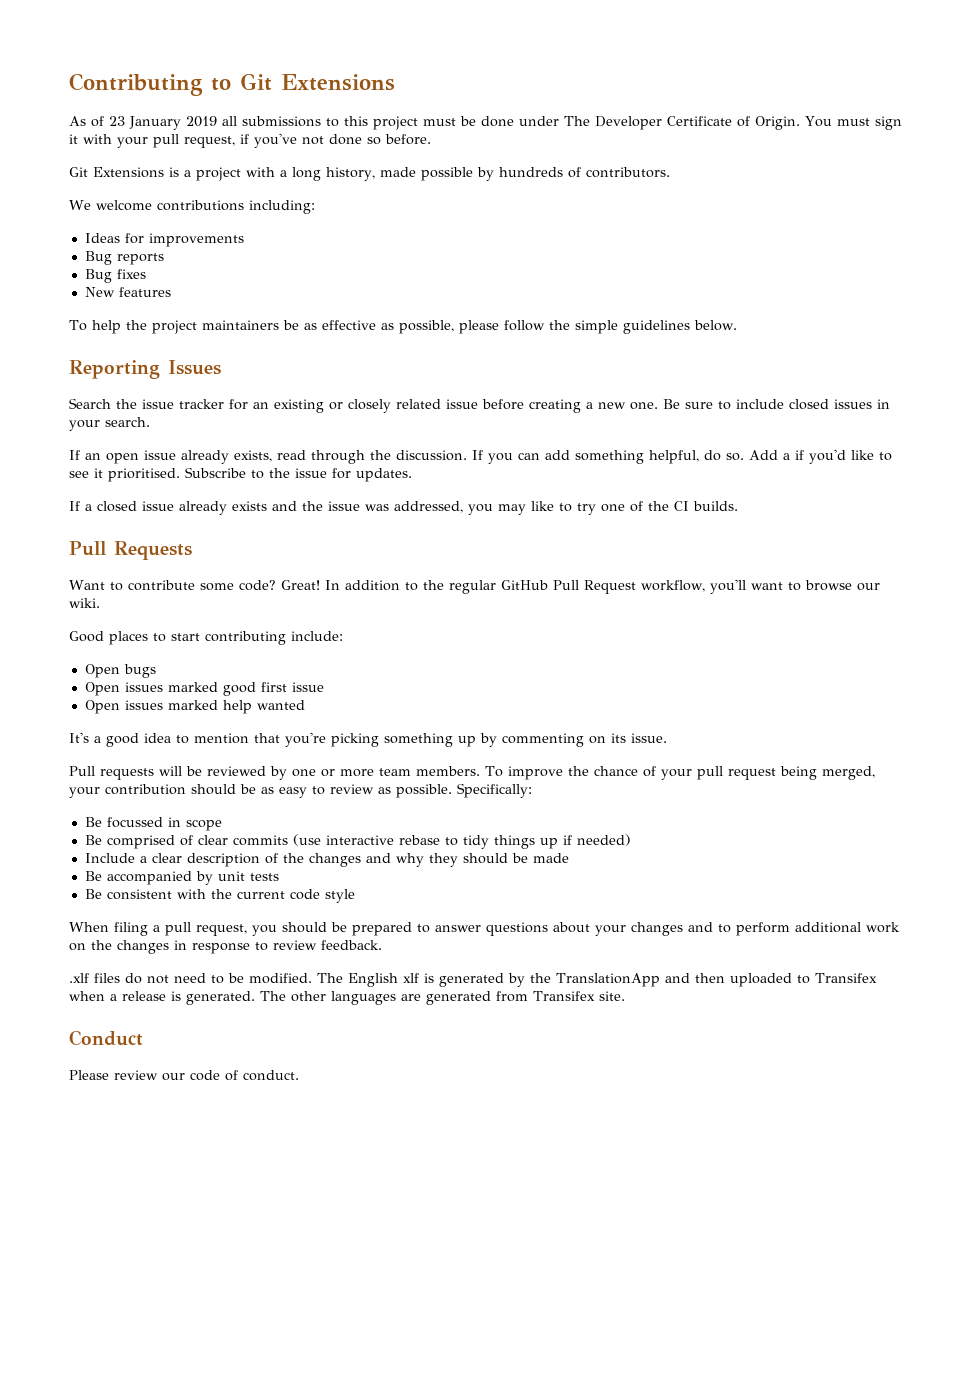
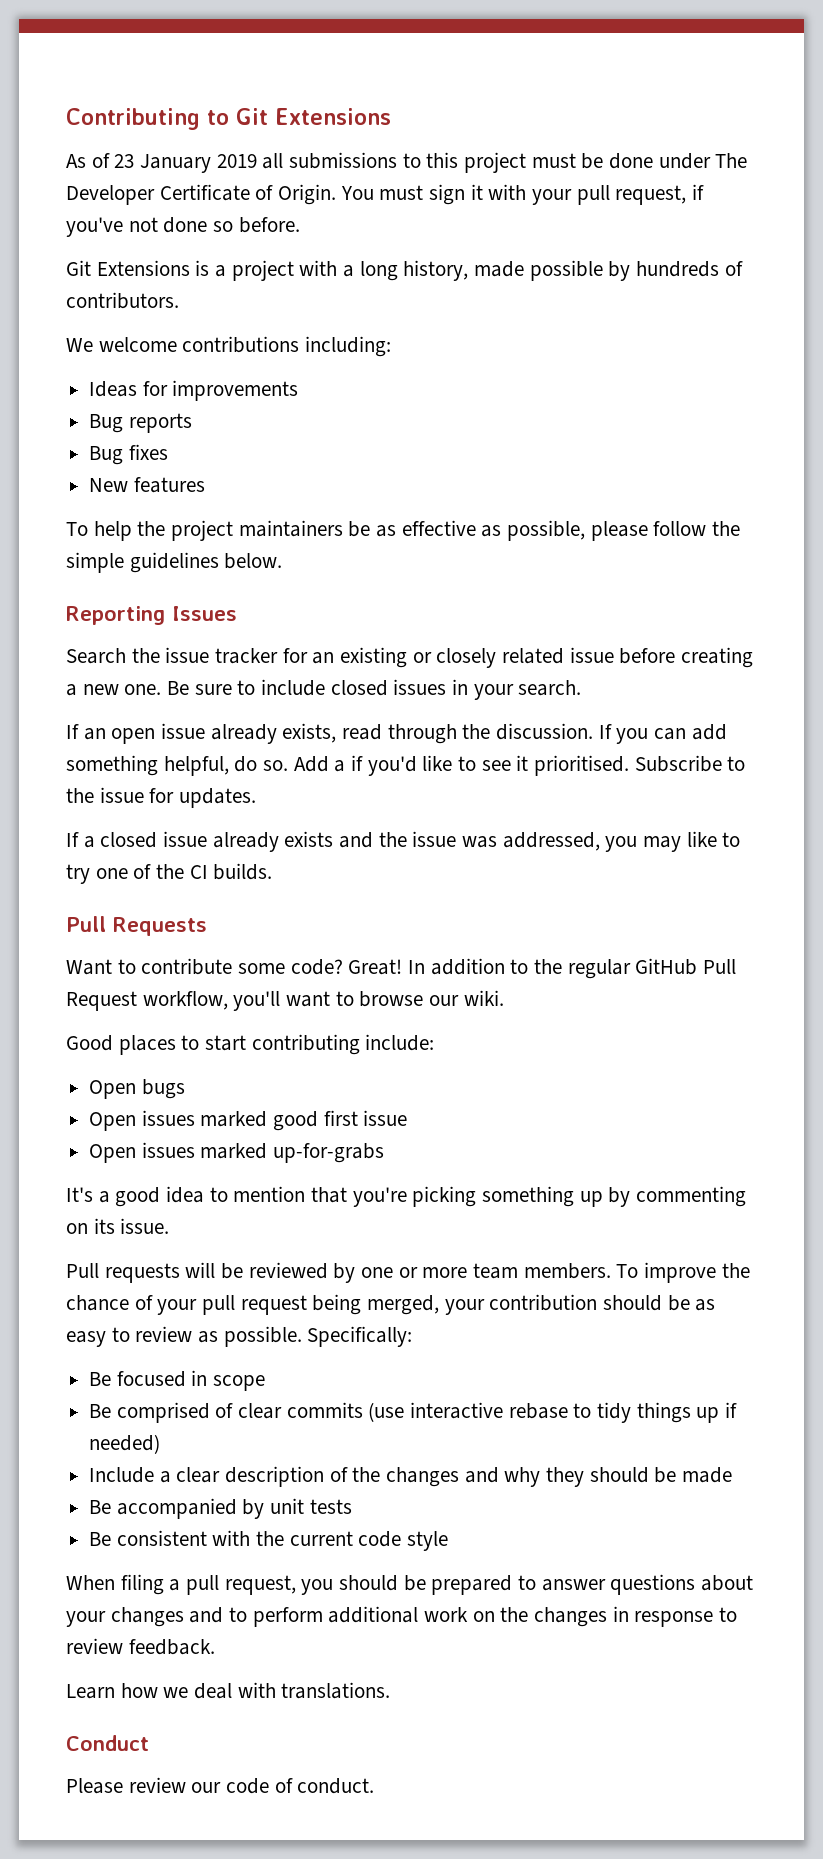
- Open issues marked help wanted
+ Open issues marked up-for-grabs
- Be focussed in scope
+ Be focused in scope
- .xlf files do not need to be modified. The English xlf is generated by the TranslationApp and then uploaded to Transifex when a release is generated. The other languages are generated from Transifex site.
+ Learn how we deal with translations.

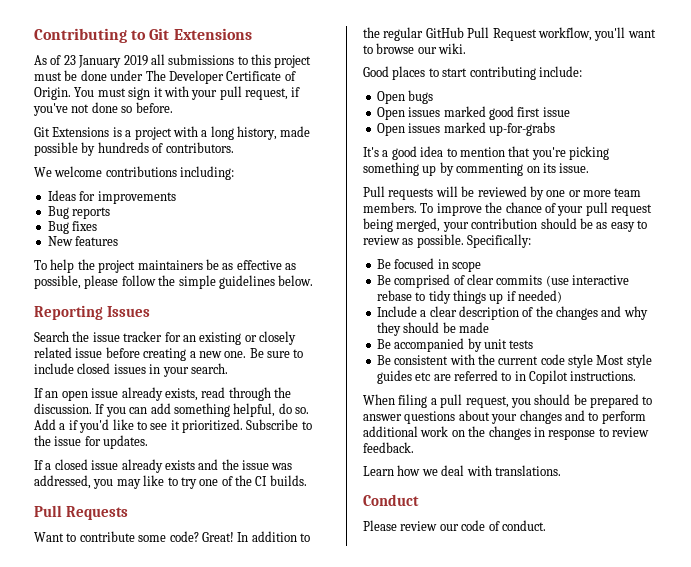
- Add a if you'd like to see it prioritised.
+ Add a if you'd like to see it prioritized.
- Be consistent with the current code style
+ Be consistent with the current code style Most style guides etc are referred to in Copilot instructions.

